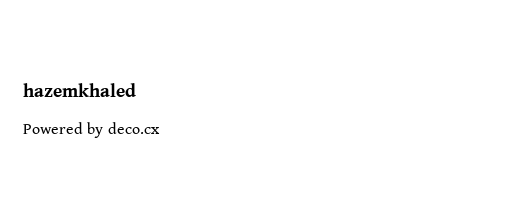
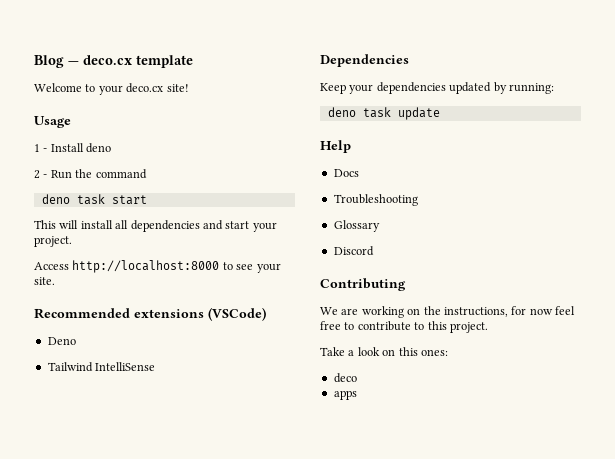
- hazemkhaled
- Powered by deco.cx
+ Blog — deco.cx template
+ Welcome to your deco.cx site!
+ Usage
+ 1 - Install deno
+ 2 - Run the command
+ deno task start
+ This will install all dependencies and start your project.
+ Access http://localhost:8000 to see your site.
+ Recommended extensions (VSCode)
+ Deno
+ Tailwind IntelliSense
+ Dependencies
+ Keep your dependencies updated by running:
+ deno task update
+ Help
+ Docs
+ Troubleshooting
+ Glossary
+ Discord
+ Contributing
+ We are working on the instructions, for now feel free to contribute to this project.
+ Take a look on this ones:
+ deco
+ apps

